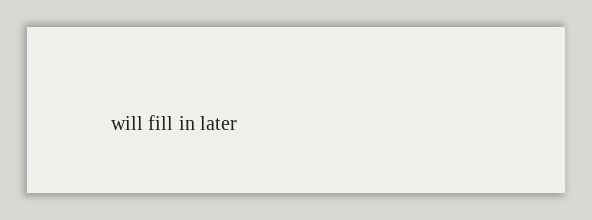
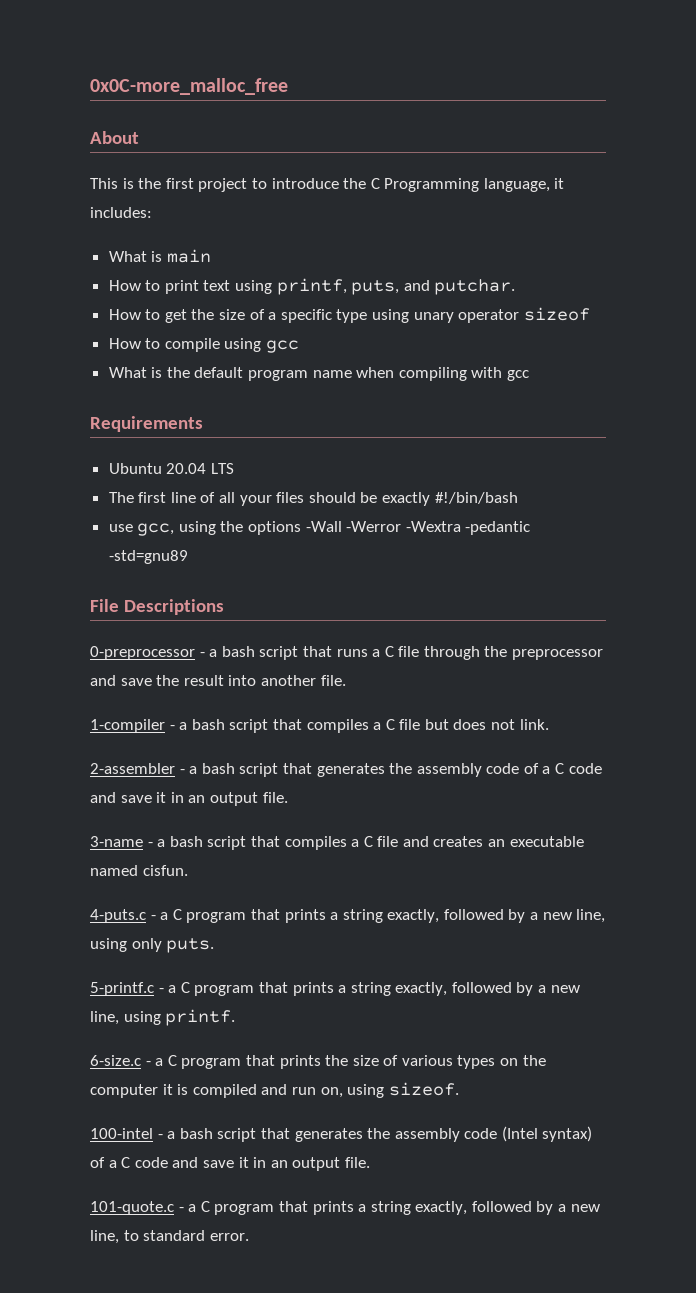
- will fill in later
+ 0x0C-more_malloc_free
+ About
+ This is the first project to introduce the C Programming language, it includes:
+ What is main
+ How to print text using printf, puts, and putchar.
+ How to get the size of a specific type using unary operator sizeof
+ How to compile using gcc
+ What is the default program name when compiling with gcc
+ Requirements
+ Ubuntu 20.04 LTS
+ The first line of all your files should be exactly #!/bin/bash
+ use gcc, using the options -Wall -Werror -Wextra -pedantic -std=gnu89
+ File Descriptions
+ 0-preprocessor - a bash script that runs a C file through the preprocessor and save the result into another file.
+ 1-compiler - a bash script that compiles a C file but does not link.
+ 2-assembler - a bash script that generates the assembly code of a C code and save it in an output file.
+ 3-name - a bash script that compiles a C file and creates an executable named cisfun.
+ 4-puts.c - a C program that prints a string exactly, followed by a new line, using only puts.
+ 5-printf.c - a C program that prints a string exactly, followed by a new line, using printf.
+ 6-size.c - a C program that prints the size of various types on the computer it is compiled and run on, using sizeof.
+ 100-intel - a bash script that generates the assembly code (Intel syntax) of a C code and save it in an output file.
+ 101-quote.c - a C program that prints a string exactly, followed by a new line, to standard error.

